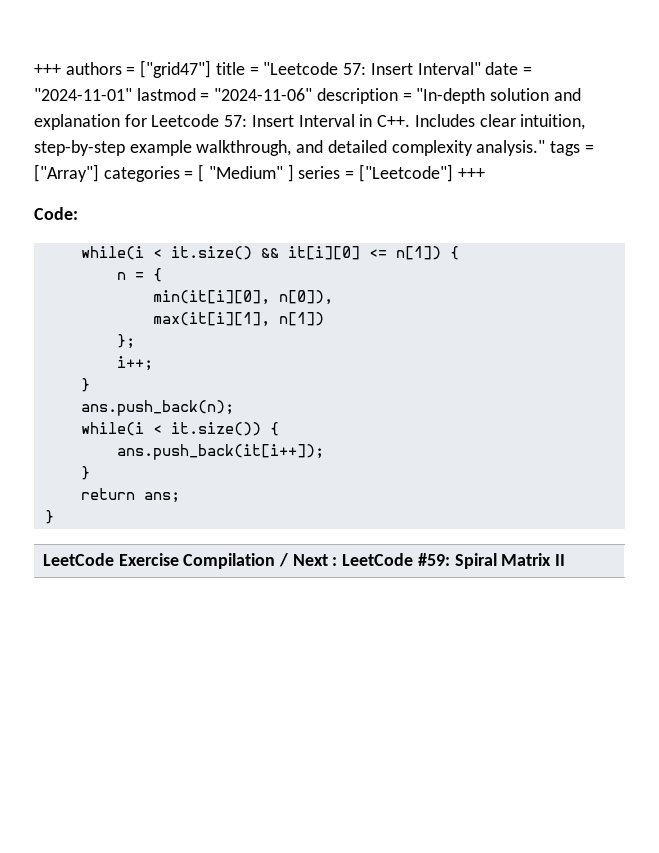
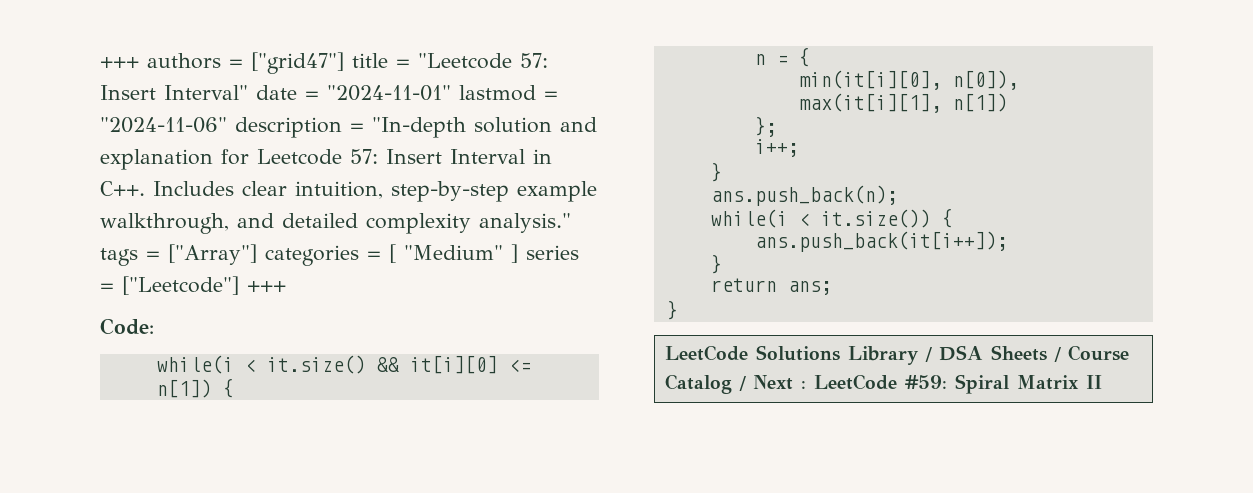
- LeetCode Exercise Compilation / Next : LeetCode #59: Spiral Matrix II
+ LeetCode Solutions Library / DSA Sheets / Course Catalog / Next : LeetCode #59: Spiral Matrix II

